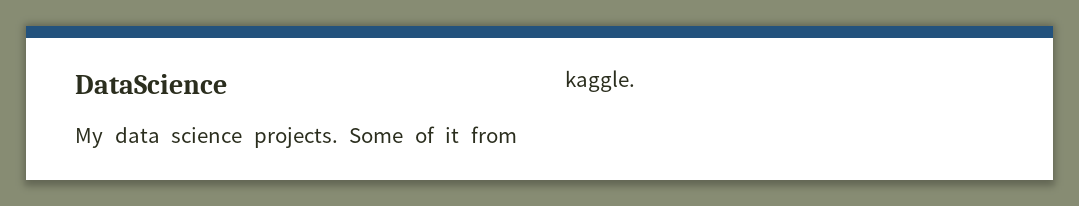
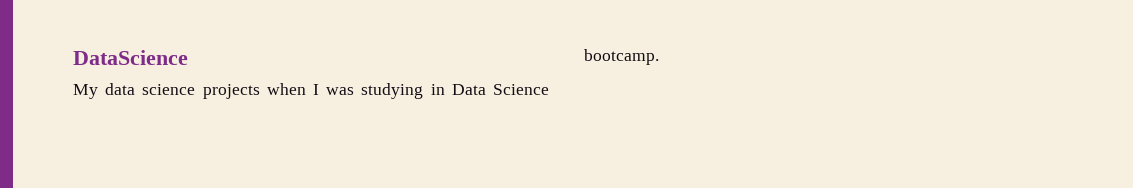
- My data science projects. Some of it from kaggle.
+ My data science projects when I was studying in Data Science bootcamp.

